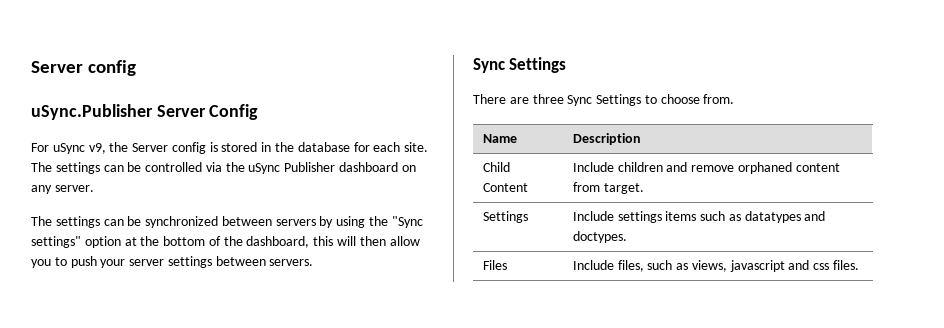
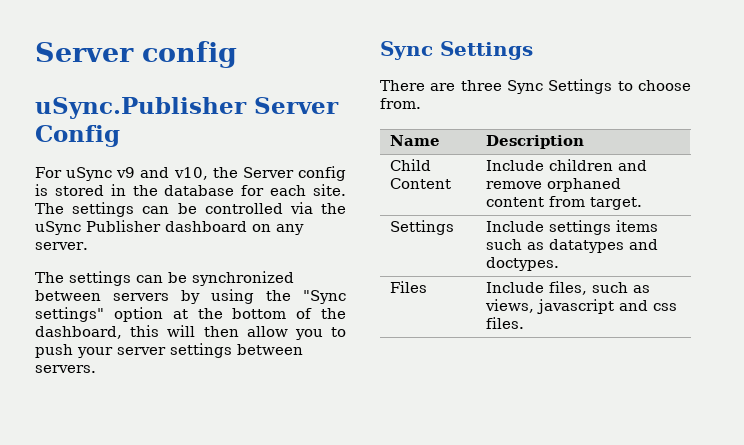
- For uSync v9, the Server config is stored in the database for each site.
+ For uSync v9 and v10, the Server config is stored in the database for each site.

